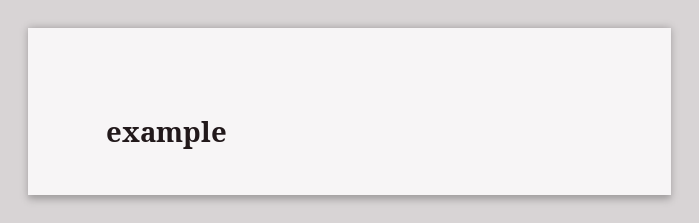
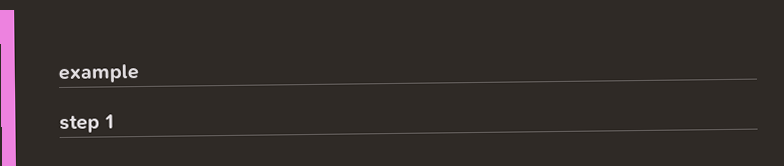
+ step 1

